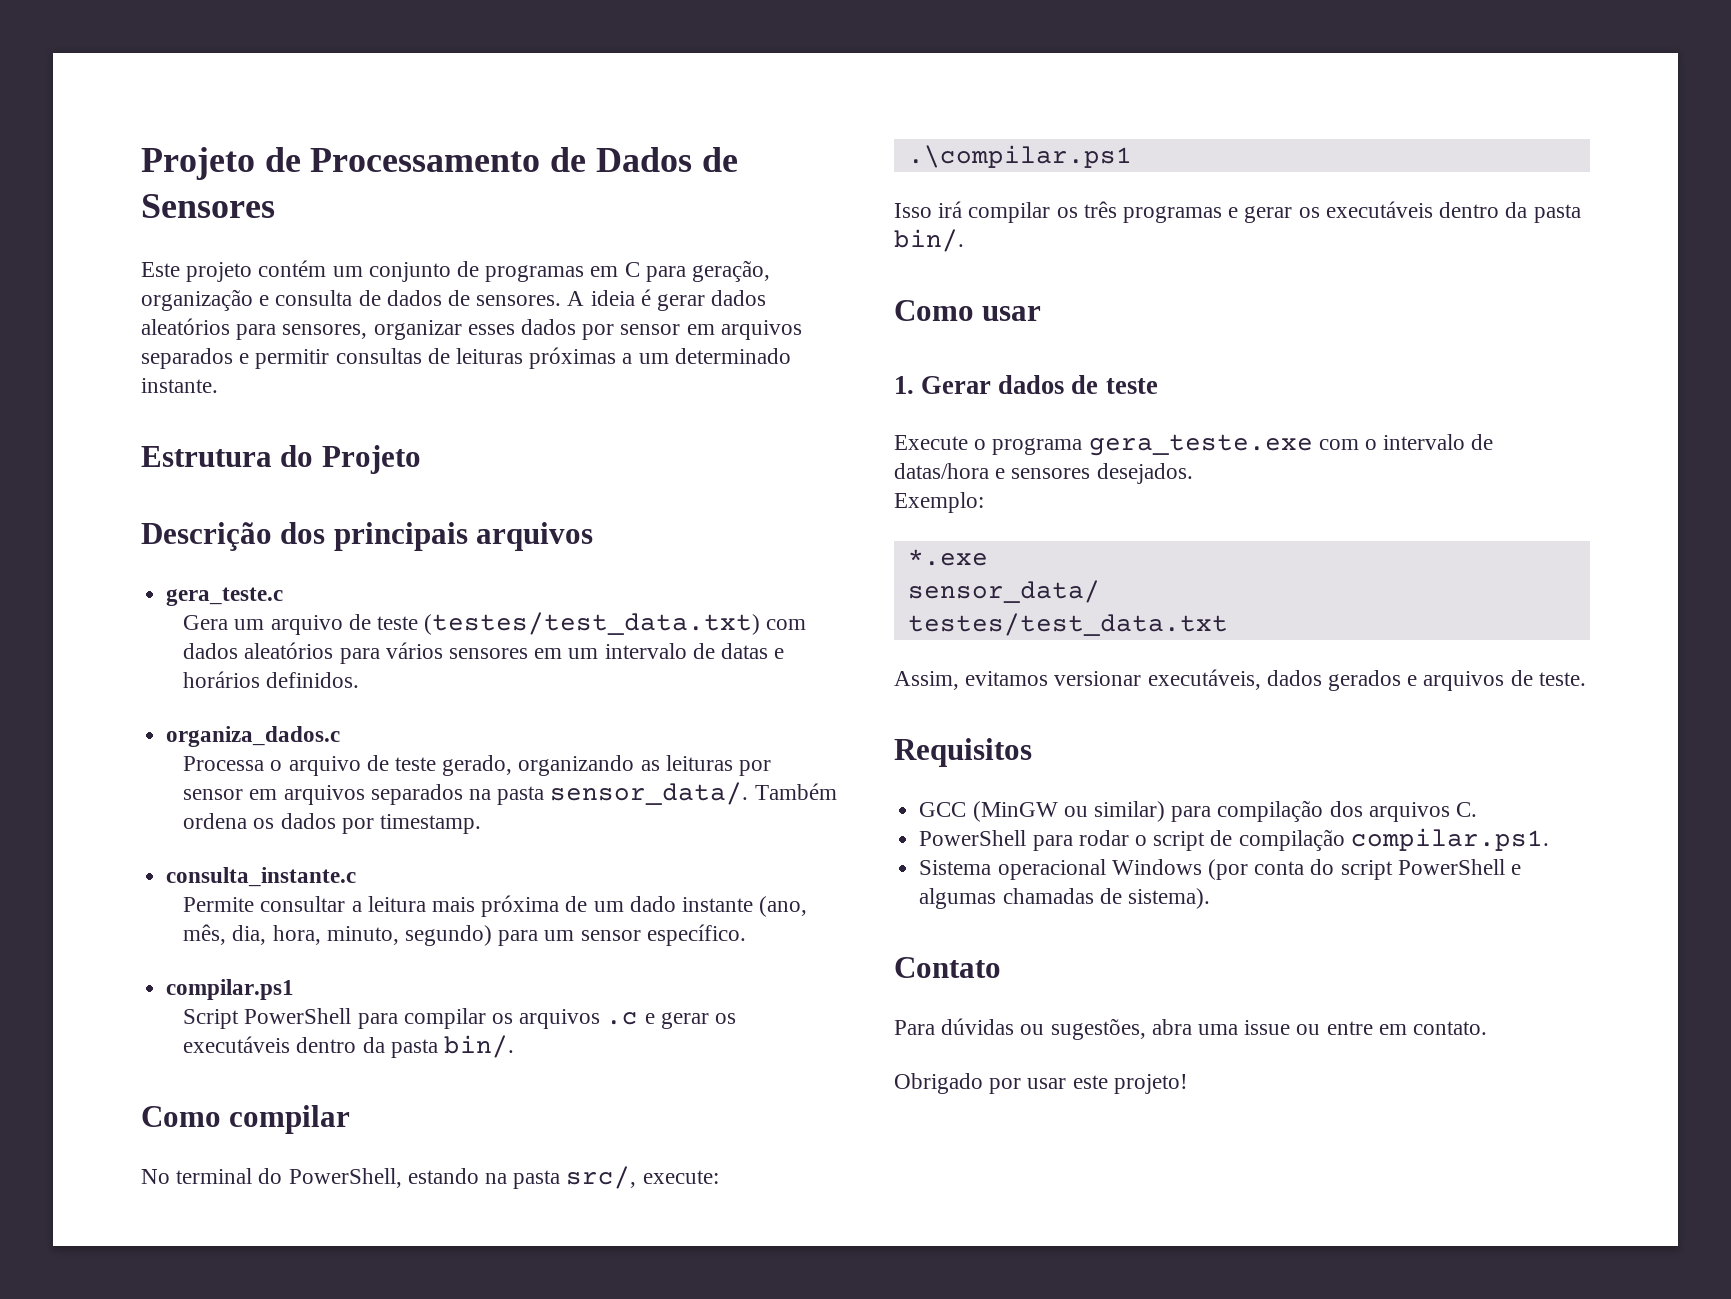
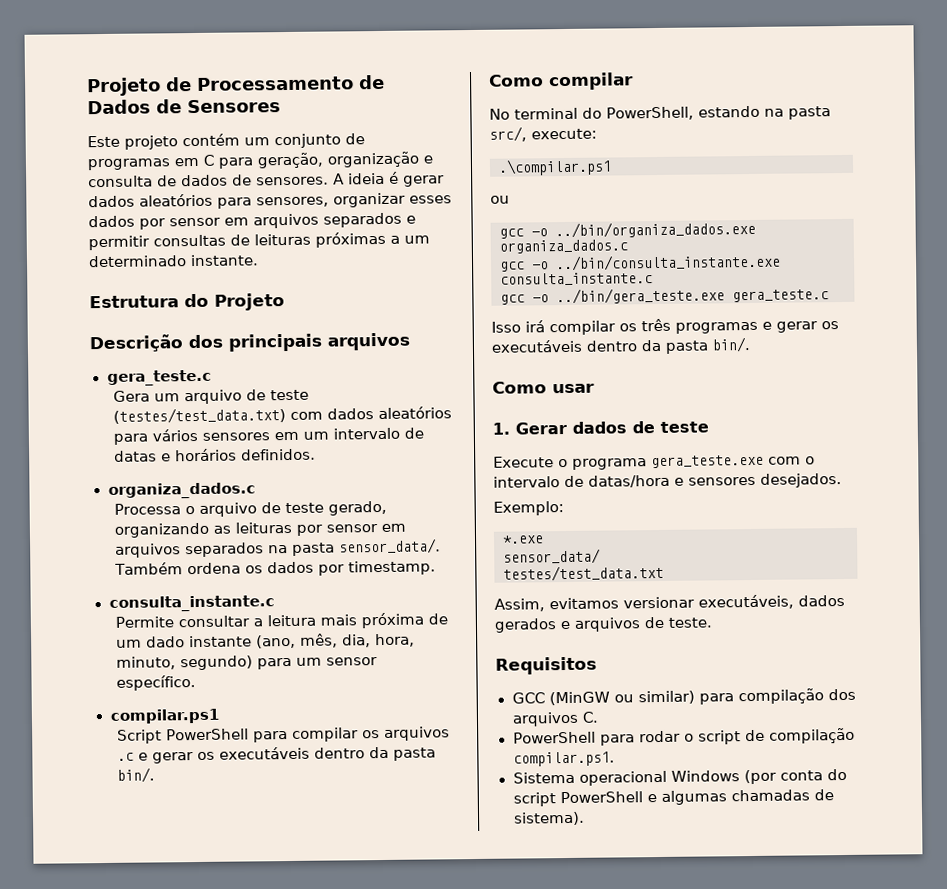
  .\compilar.ps1
+ ou
+ gcc -o ../bin/organiza_dados.exe organiza_dados.c
+ gcc -o ../bin/consulta_instante.exe consulta_instante.c
+ gcc -o ../bin/gera_teste.exe gera_teste.c
- Contato
- Para dúvidas ou sugestões, abra uma issue ou entre em contato.
- Obrigado por usar este projeto!

